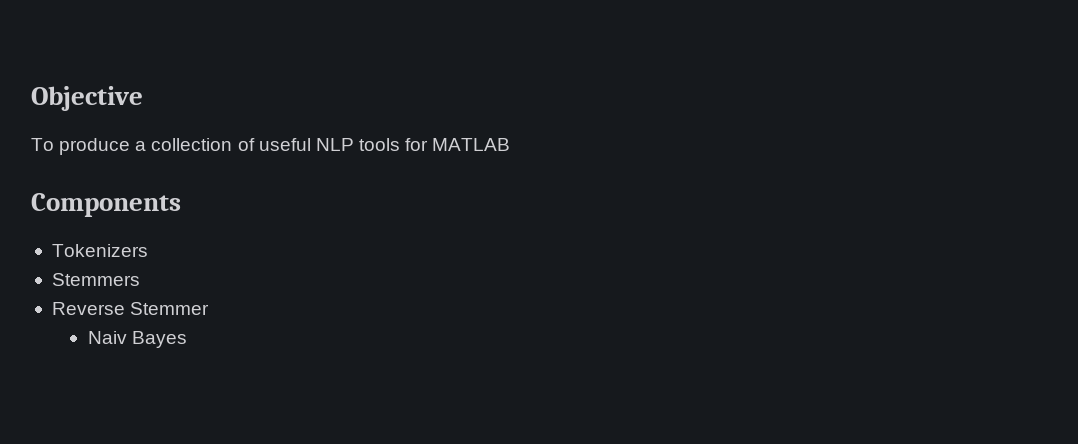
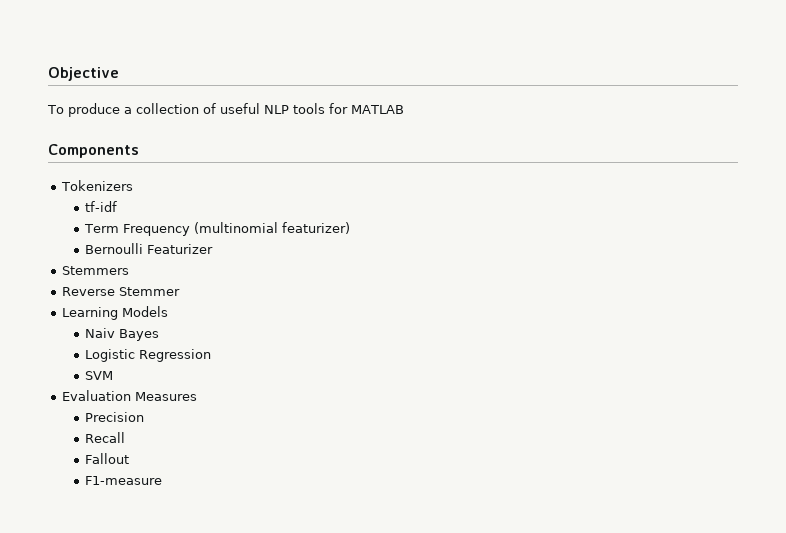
+ tf-idf
+ Term Frequency (multinomial featurizer)
+ Bernoulli Featurizer
+ Learning Models
+ Logistic Regression
+ SVM
+ Evaluation Measures
+ Precision
+ Recall
+ Fallout
+ F1-measure

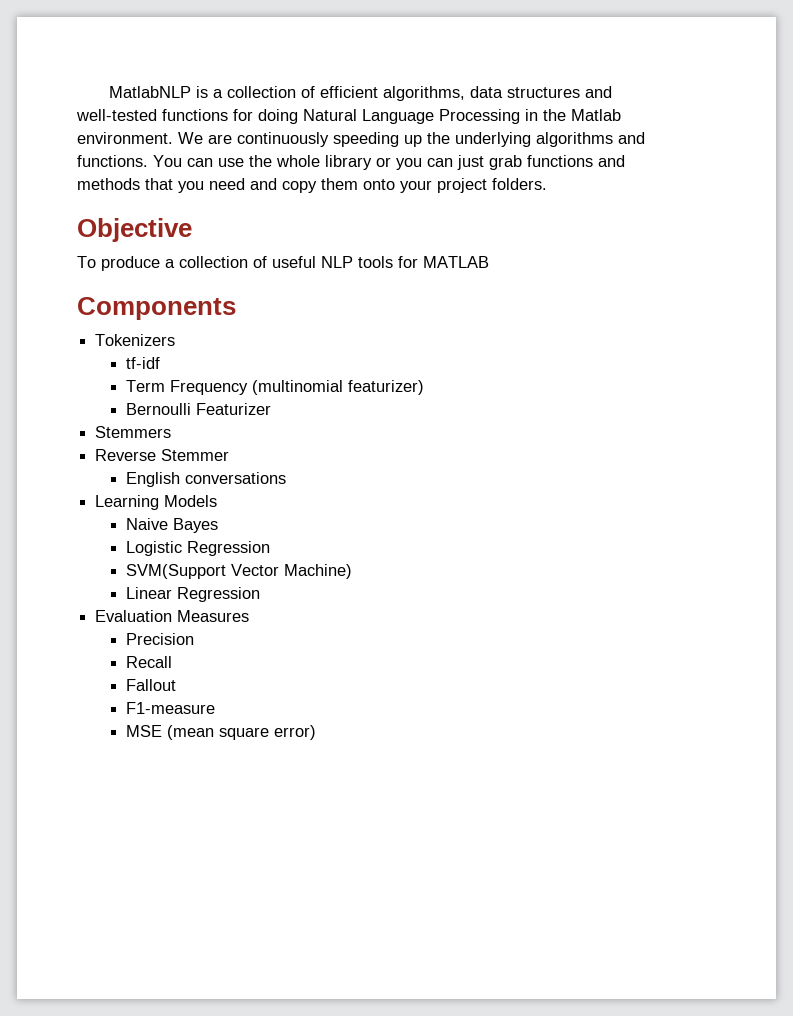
+ MatlabNLP is a collection of efficient algorithms, data structures and well-tested functions for doing Natural Language Processing in the Matlab environment. We are continuously speeding up the underlying algorithms and functions. You can use the whole library or you can just grab functions and methods that you need and copy them onto your project folders.
+ English conversations
- Naiv Bayes
+ Naive Bayes
- SVM
+ SVM(Support Vector Machine)
+ Linear Regression
+ MSE (mean square error)

